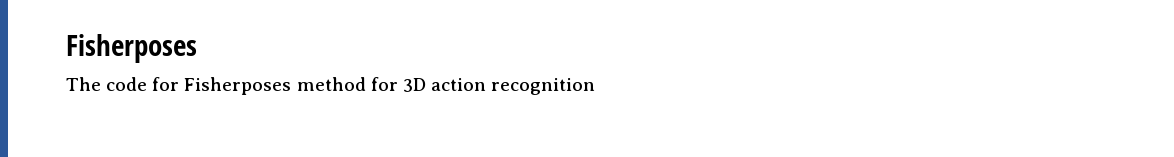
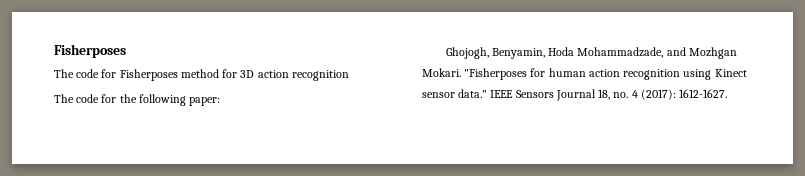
+ The code for the following paper:
+ Ghojogh, Benyamin, Hoda Mohammadzade, and Mozhgan Mokari. "Fisherposes for human action recognition using Kinect sensor data." IEEE Sensors Journal 18, no. 4 (2017): 1612-1627.

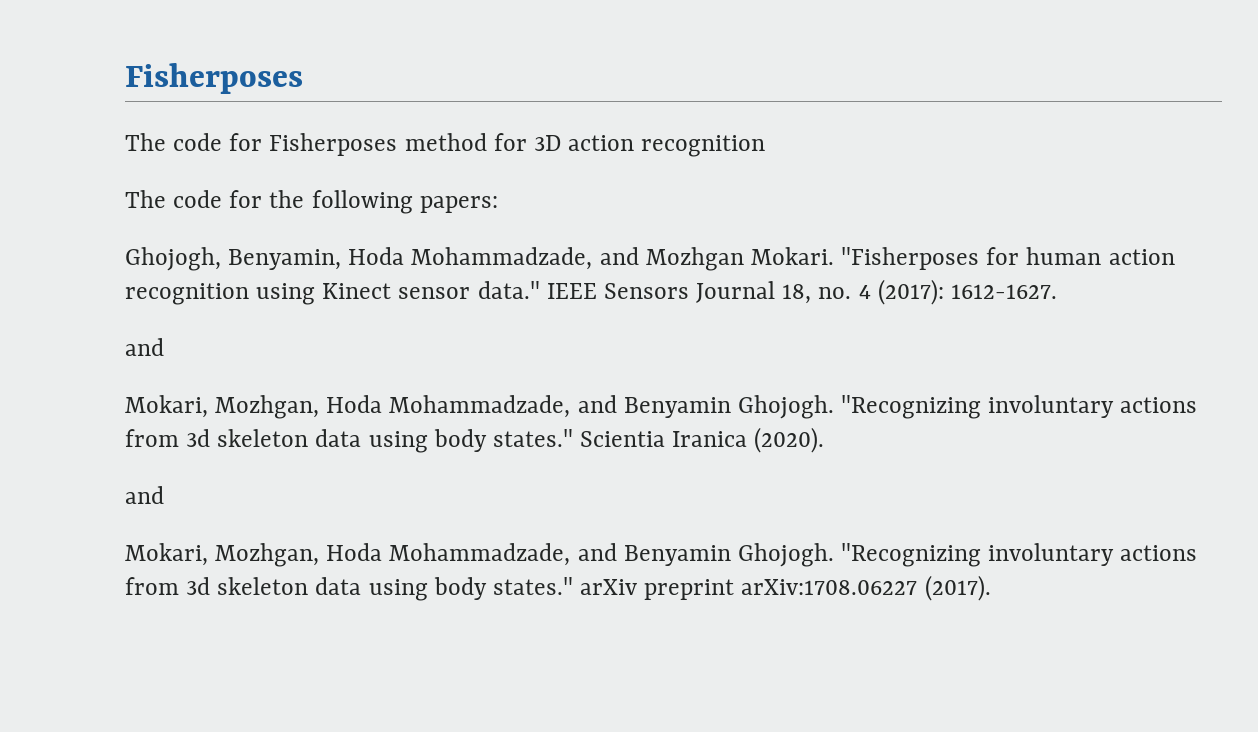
- The code for the following paper:
+ The code for the following papers:
  IEEE Sensors Journal 18, no. 4 (2017): 1612-1627.
+ and
+ Mokari, Mozhgan, Hoda Mohammadzade, and Benyamin Ghojogh. "Recognizing involuntary actions from 3d skeleton data using body states." Scientia Iranica (2020).
+ and
+ Mokari, Mozhgan, Hoda Mohammadzade, and Benyamin Ghojogh. "Recognizing involuntary actions from 3d skeleton data using body states." arXiv preprint arXiv:1708.06227 (2017).

